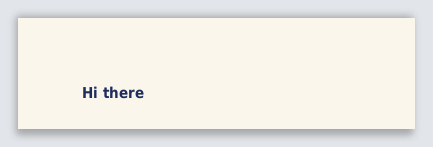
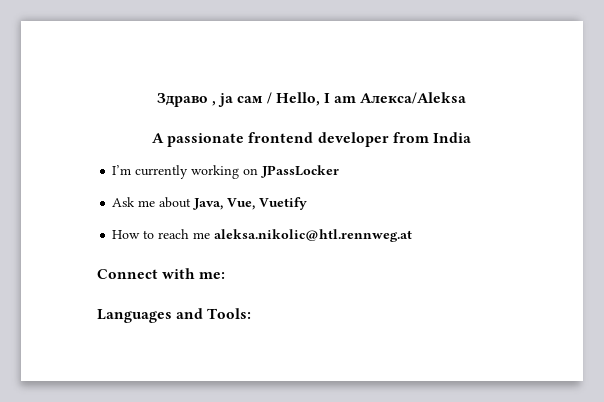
- Hi there
+ Здраво , ја сам / Hello, I am Алекса/Aleksa
+ A passionate frontend developer from India
+ I’m currently working on JPassLocker
+ Ask me about Java, Vue, Vuetify
+ How to reach me aleksa.nikolic@htl.rennweg.at
+ Connect with me:
+ Languages and Tools:

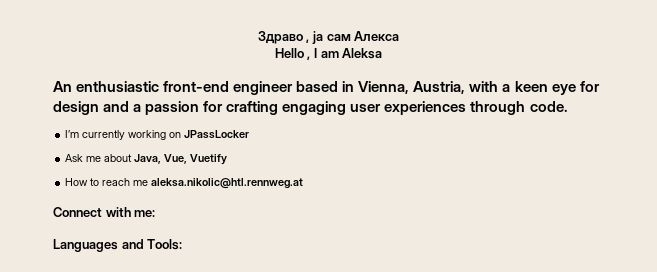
- Здраво , ја сам / Hello, I am Алекса/Aleksa
- A passionate frontend developer from India
+ Здраво , ја сам Алекса
+ Hello , I am Aleksa
+ An enthusiastic front-end engineer based in Vienna, Austria, with a keen eye for design and a passion for crafting engaging user experiences through code.

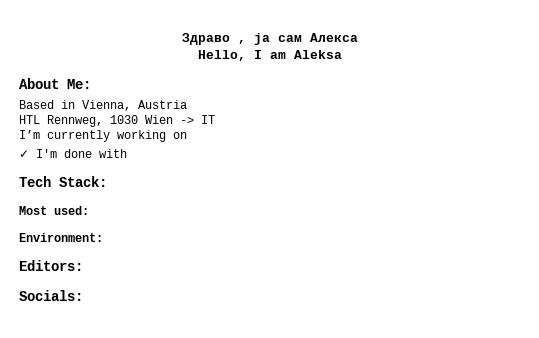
- Hello , I am Aleksa
+ Hello, I am Aleksa
- An enthusiastic front-end engineer based in Vienna, Austria, with a keen eye for design and a passion for crafting engaging user experiences through code.
- I’m currently working on JPassLocker
- Ask me about Java, Vue, Vuetify
- How to reach me aleksa.nikolic@htl.rennweg.at
- Connect with me:
- Languages and Tools:
+ About Me:
+ Based in Vienna, Austria
+ HTL Rennweg, 1030 Wien -> IT
+ I’m currently working on
+ ✓ I'm done with
+ Tech Stack:
+ Most used:
+ Environment:
+ Editors:
+ Socials:

